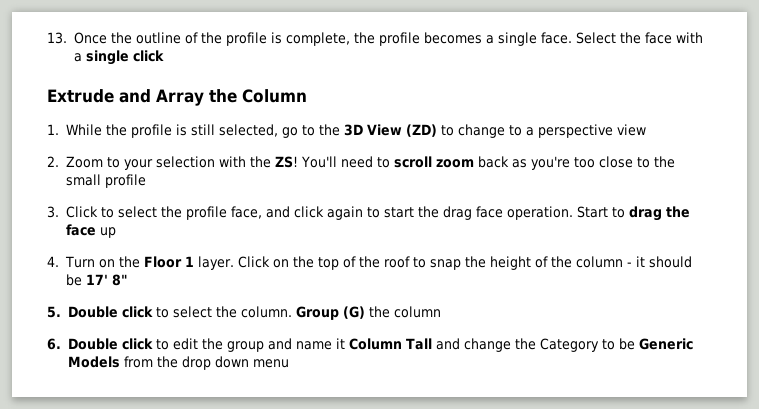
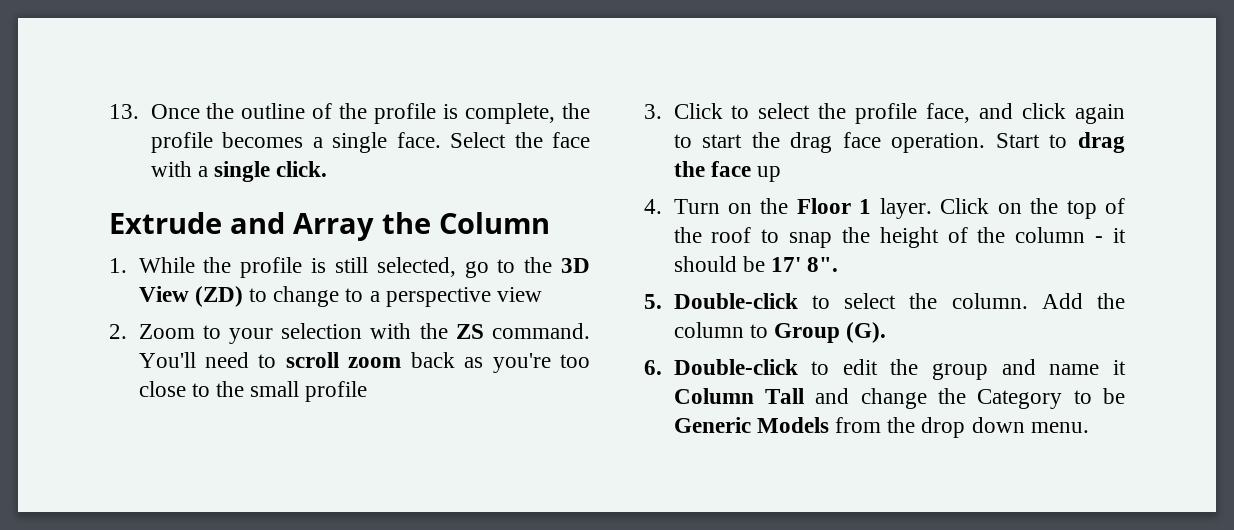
- Select the face with a single click
+ Select the face with a single click.
- 2. Zoom to your selection with the ZS!
+ 2. Zoom to your selection with the ZS command.
- Click on the top of the roof to snap the height of the column - it should be 17' 8"
+ Click on the top of the roof to snap the height of the column - it should be 17' 8".
- 5. Double click to select the column.
+ 5. Double-click to select the column.
- Group (G) the column
+ Add the column to Group (G).
- 6. Double click to edit the group and name it Column Tall and change the Category to be Generic Models from the drop down menu
+ 6. Double-click to edit the group and name it Column Tall and change the Category to be Generic Models from the drop down menu.

